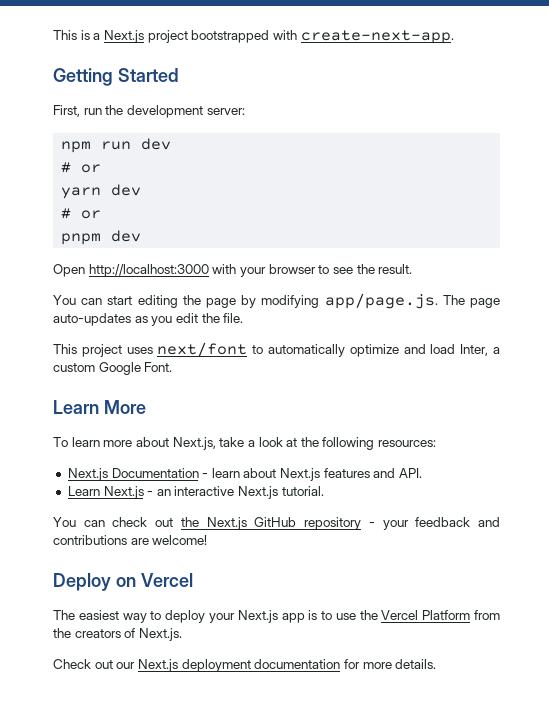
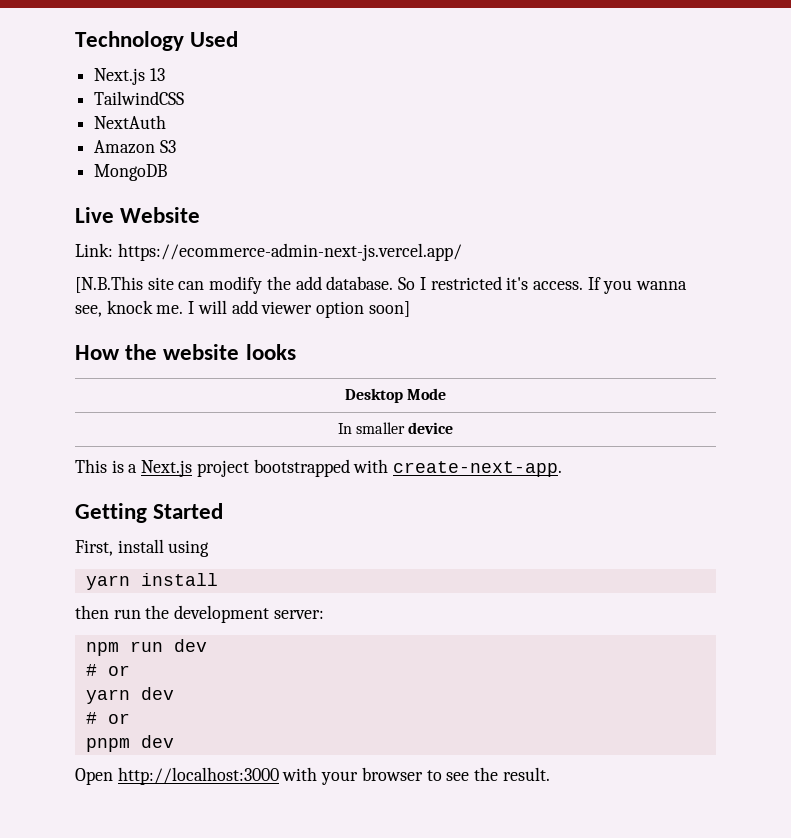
+ Technology Used
+ Next.js 13
+ TailwindCSS
+ NextAuth
+ Amazon S3
+ MongoDB
+ Live Website
+ Link: https://ecommerce-admin-next-js.vercel.app/
+ [N.B.This site can modify the add database. So I restricted it's access. If you wanna see, knock me. I will add viewer option soon]
+ How the website looks
+ Desktop Mode
+ In smaller device
- First, run the development server:
+ First, install using
+ yarn install
+ then run the development server:
- You can start editing the page by modifying app/page.js. The page auto-updates as you edit the file.
- This project uses next/font to automatically optimize and load Inter, a custom Google Font.
- Learn More
- To learn more about Next.js, take a look at the following resources:
- Next.js Documentation - learn about Next.js features and API.
- Learn Next.js - an interactive Next.js tutorial.
- You can check out the Next.js GitHub repository - your feedback and contributions are welcome!
- Deploy on Vercel
- The easiest way to deploy your Next.js app is to use the Vercel Platform from the creators of Next.js.
- Check out our Next.js deployment documentation for more details.

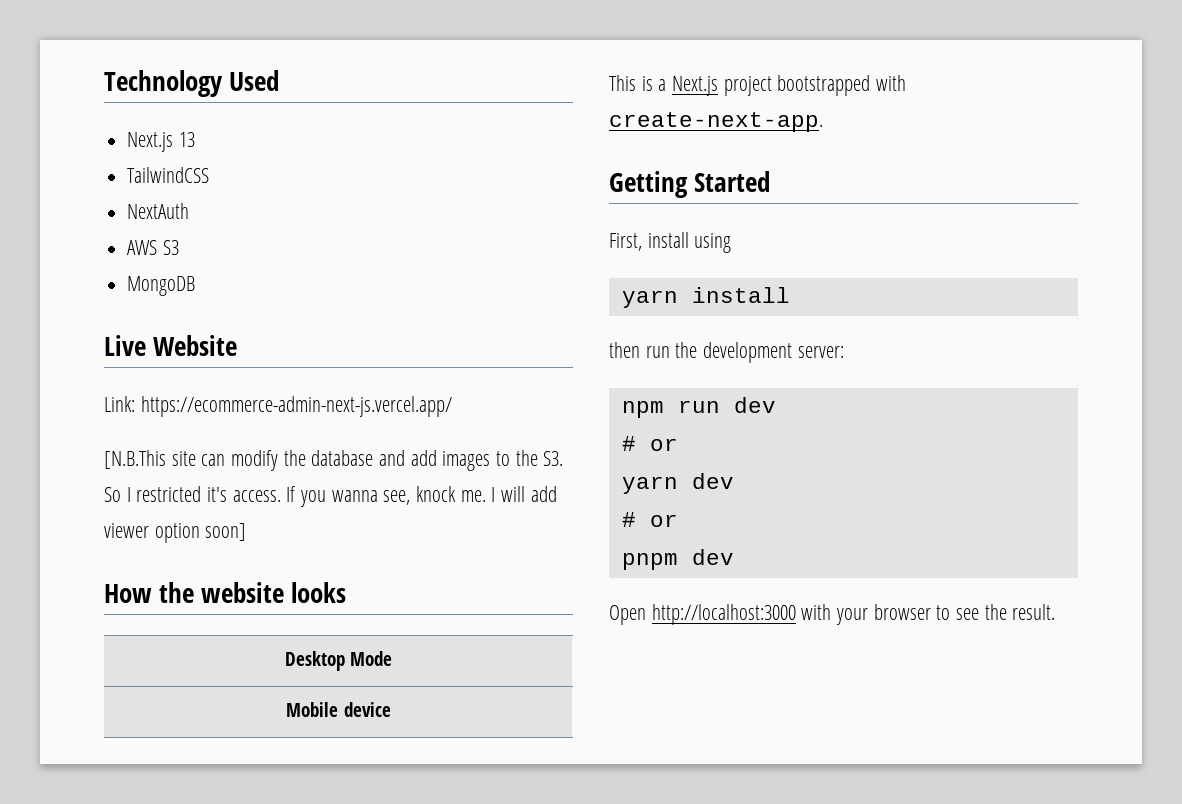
- Amazon S3
+ AWS S3
- [N.B.This site can modify the add database. So I restricted it's access.
+ [N.B.This site can modify the database and add images to the S3. So I restricted it's access.
- In smaller device
+ Mobile device

